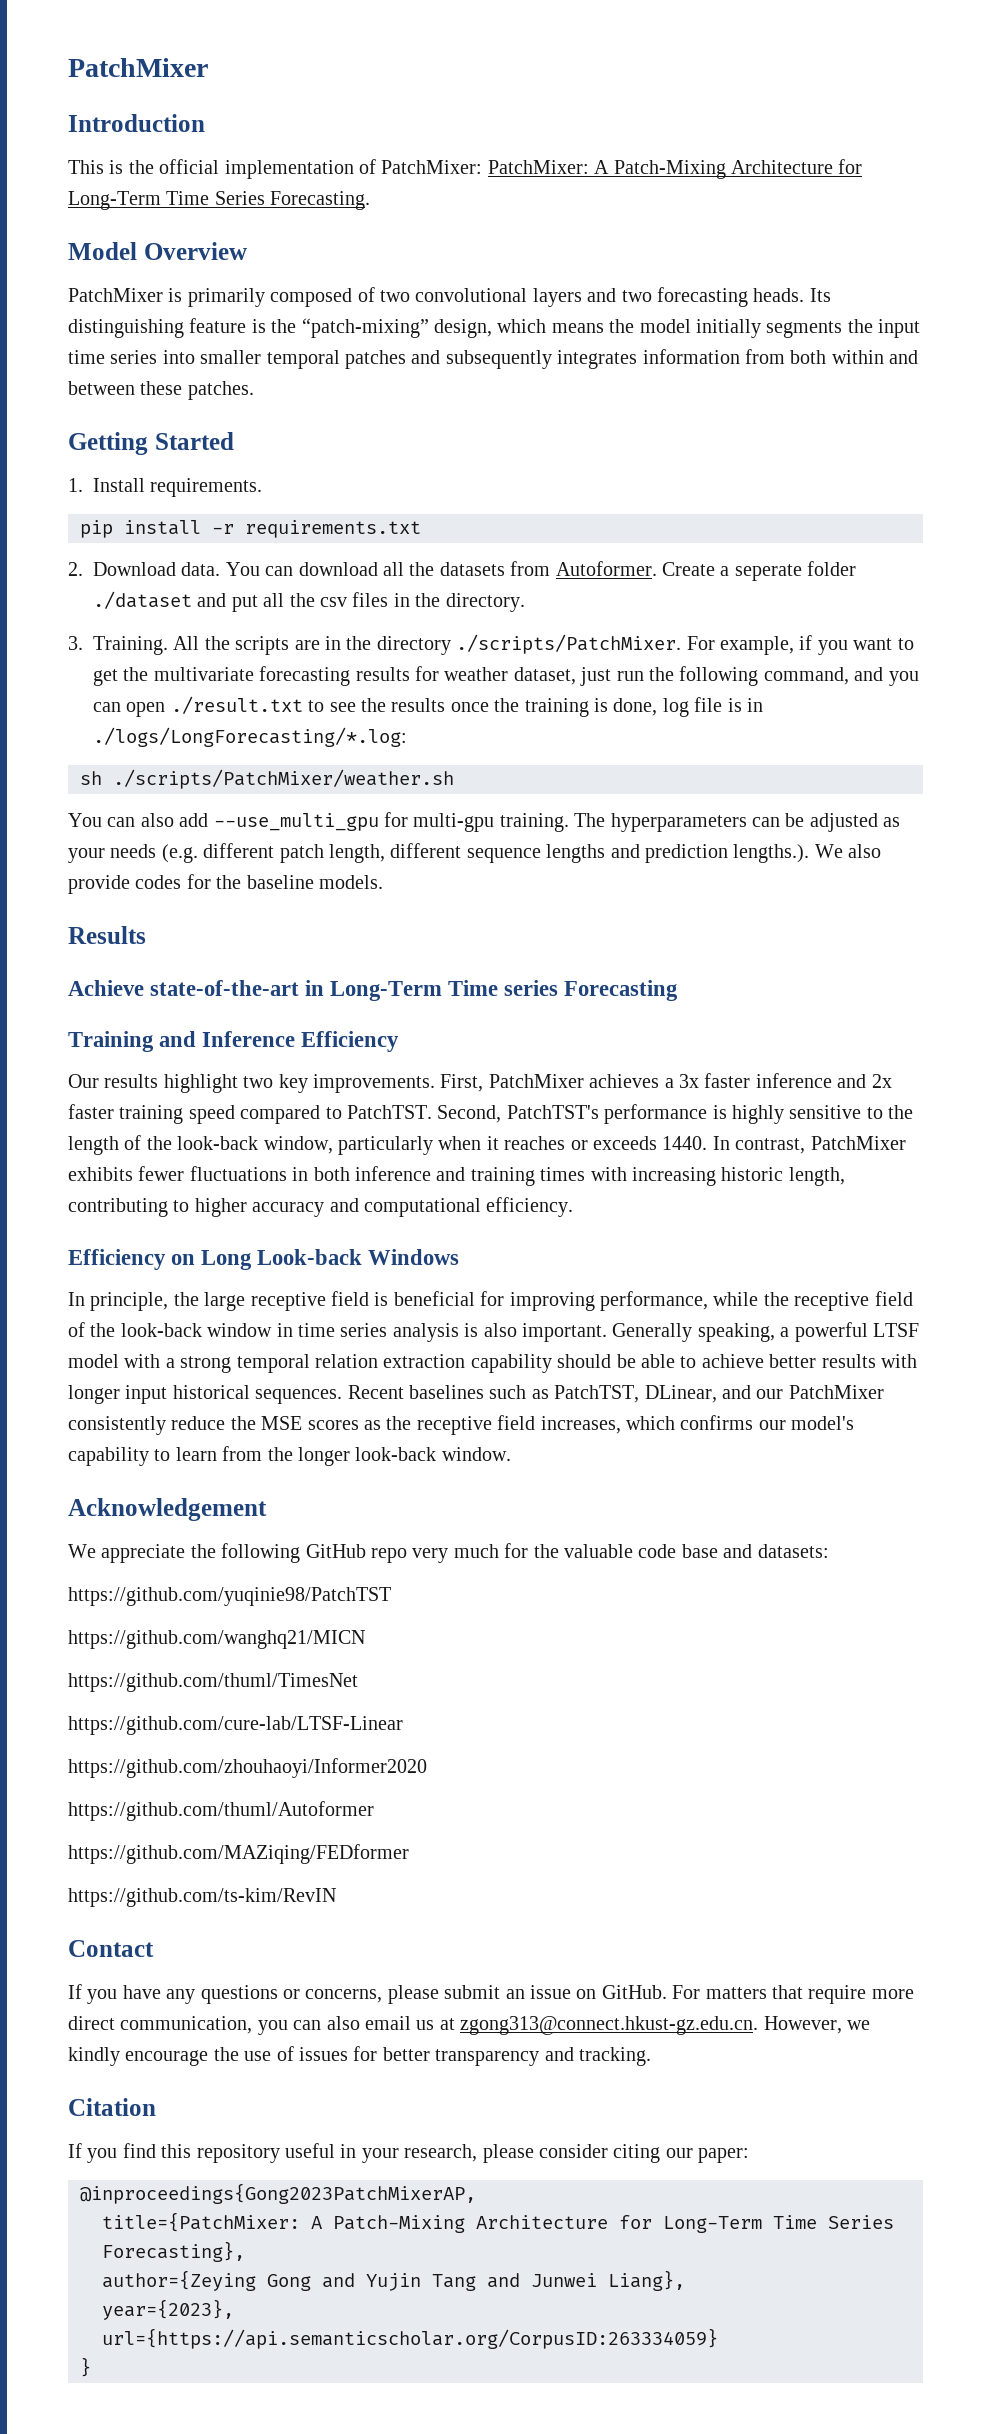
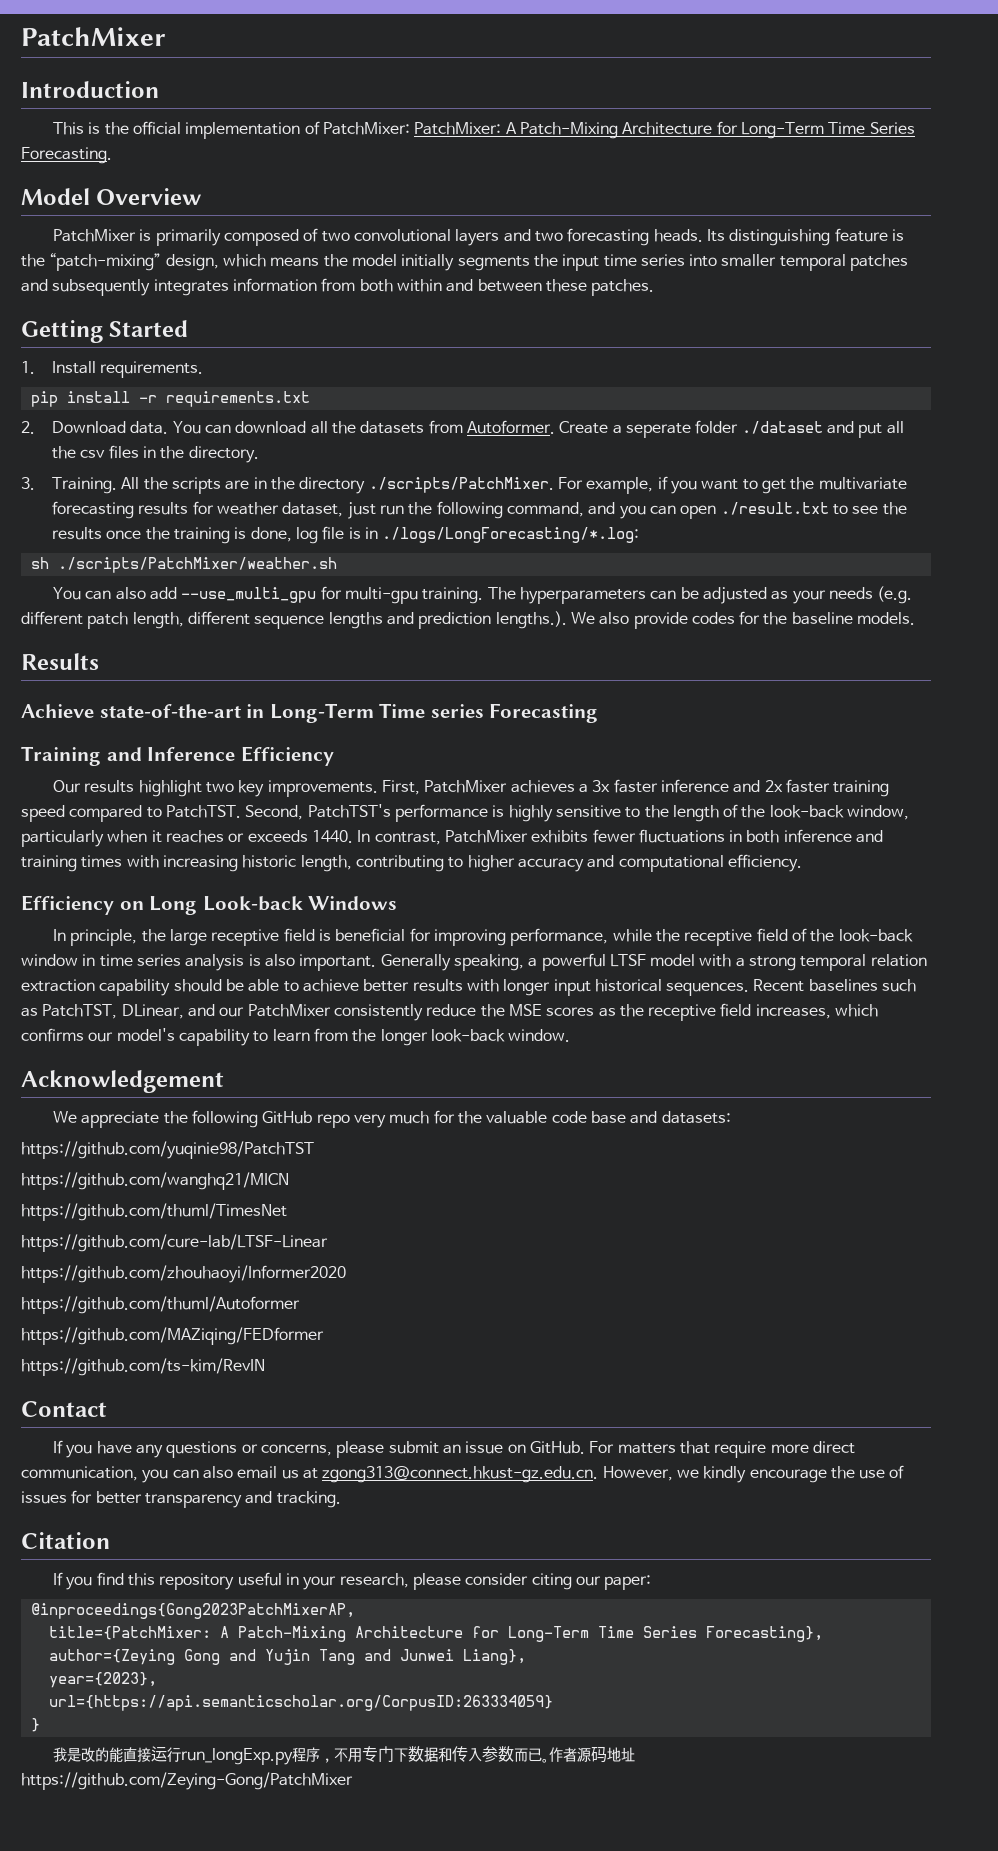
+ 我是改的能直接运行run_longExp.py程序，不用专门下数据和传入参数而已。作者源码地址https://github.com/Zeying-Gong/PatchMixer

